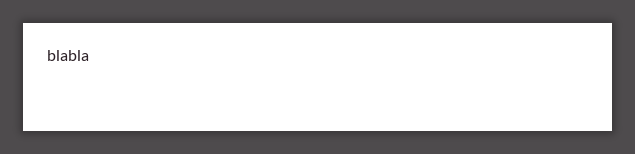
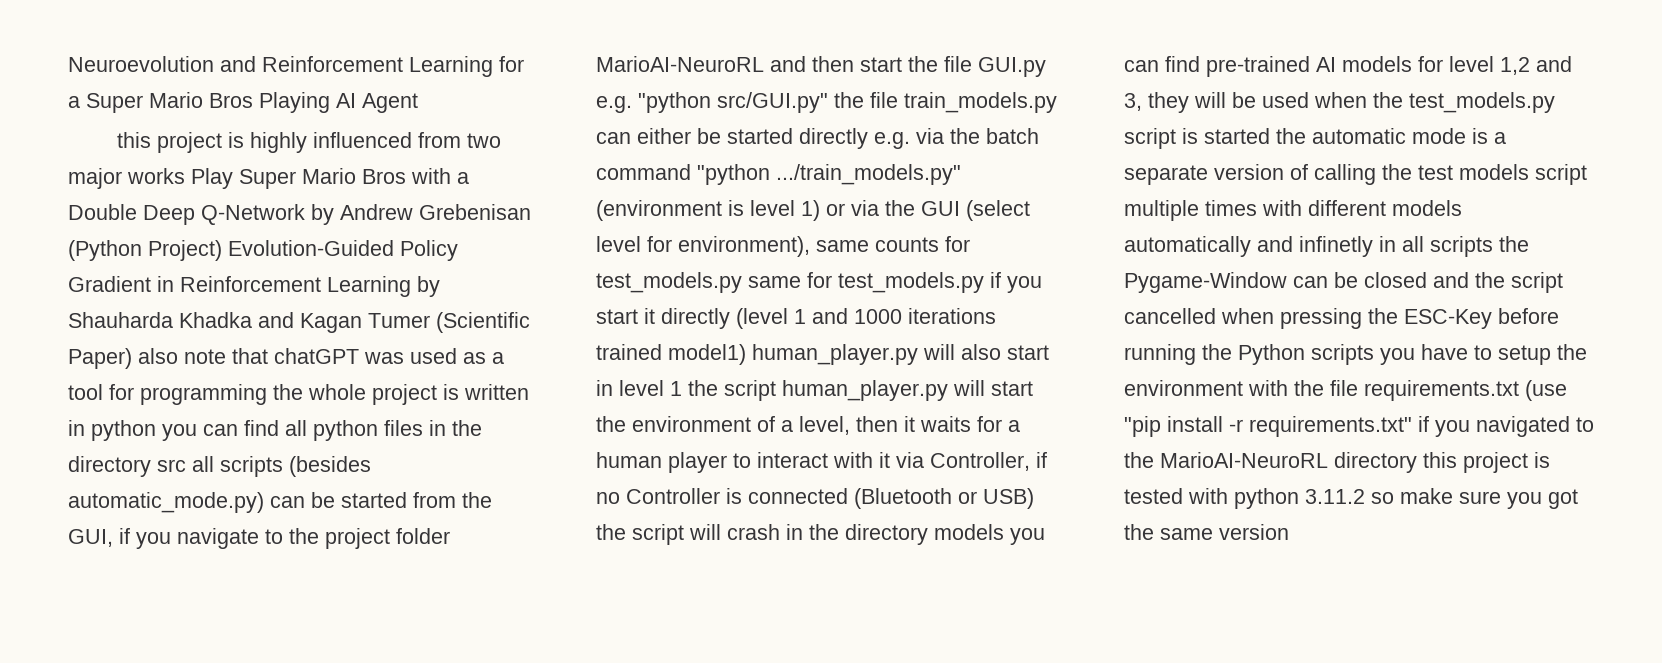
- blabla
+ Neuroevolution and Reinforcement Learning for a Super Mario Bros Playing AI Agent
+ this project is highly influenced from two major works Play Super Mario Bros with a Double Deep Q-Network by Andrew Grebenisan (Python Project) Evolution-Guided Policy Gradient in Reinforcement Learning by Shauharda Khadka and Kagan Tumer (Scientific Paper) also note that chatGPT was used as a tool for programming the whole project is written in python you can find all python files in the directory src all scripts (besides automatic_mode.py) can be started from the GUI, if you navigate to the project folder MarioAI-NeuroRL and then start the file GUI.py e.g. "python src/GUI.py" the file train_models.py can either be started directly e.g. via the batch command "python .../train_models.py" (environment is level 1) or via the GUI (select level for environment), same counts for test_models.py same for test_models.py if you start it directly (level 1 and 1000 iterations trained model1) human_player.py will also start in level 1 the script human_player.py will start the environment of a level, then it waits for a human player to interact with it via Controller, if no Controller is connected (Bluetooth or USB) the script will crash in the directory models you can find pre-trained AI models for level 1,2 and 3, they will be used when the test_models.py script is started the automatic mode is a separate version of calling the test models script multiple times with different models automatically and infinetly in all scripts the Pygame-Window can be closed and the script cancelled when pressing the ESC-Key before running the Python scripts you have to setup the environment with the file requirements.txt (use "pip install -r requirements.txt" if you navigated to the MarioAI-NeuroRL directory this project is tested with python 3.11.2 so make sure you got the same version

